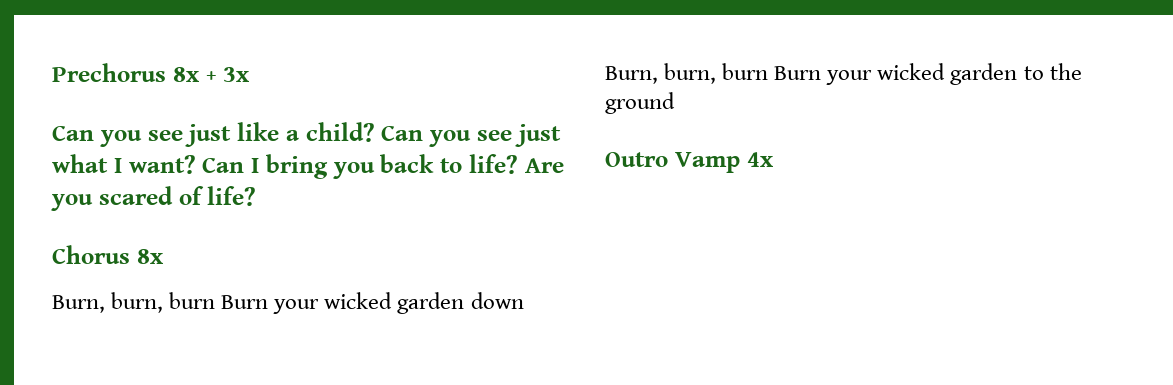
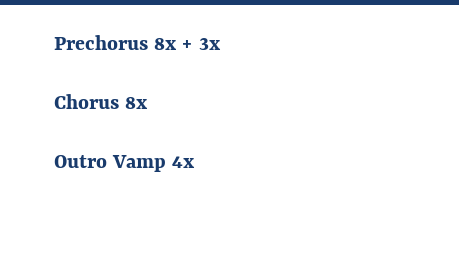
- Can you see just like a child? Can you see just what I want? Can I bring you back to life? Are you scared of life?
  Chorus 8x
- Burn, burn, burn Burn your wicked garden down Burn, burn, burn Burn your wicked garden to the ground

